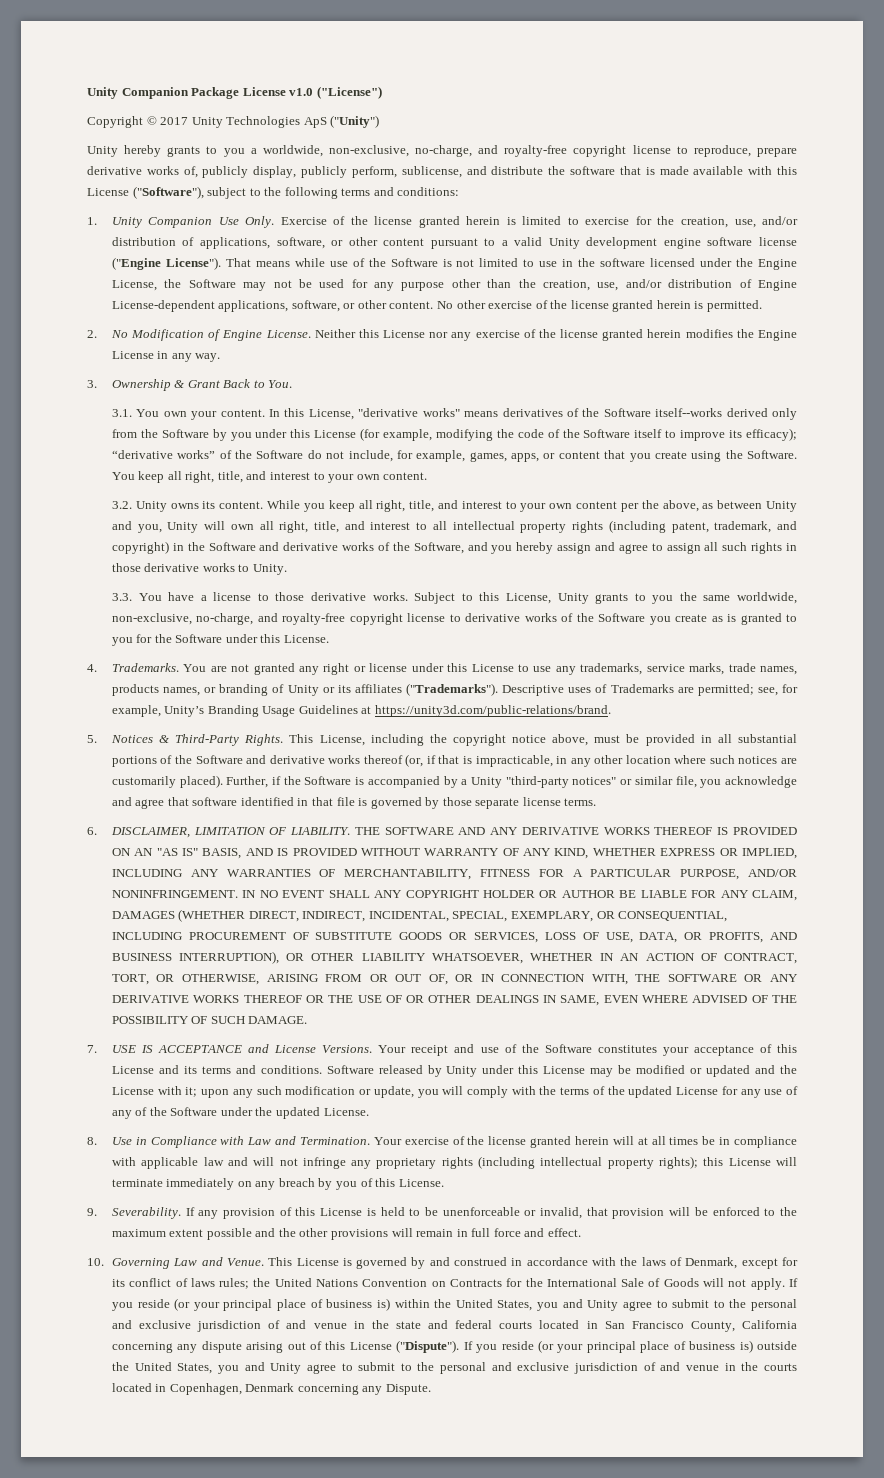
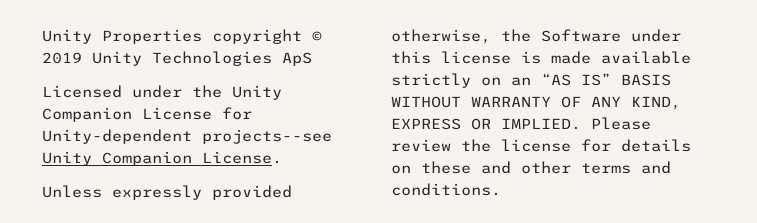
- Unity Companion Package License v1.0 ("License")
- Copyright © 2017 Unity Technologies ApS ("Unity")
- Unity hereby grants to you a worldwide, non-exclusive, no-charge, and royalty-free copyright license to reproduce, prepare derivative works of, publicly display, publicly perform, sublicense, and distribute the software that is made available with this License ("Software"), subject to the following terms and conditions:
- 1. Unity Companion Use Only. Exercise of the license granted herein is limited to exercise for the creation, use, and/or distribution of applications, software, or other content pursuant to a valid Unity development engine software license ("Engine License"). That means while use of the Software is not limited to use in the software licensed under the Engine License, the Software may not be used for any purpose other than the creation, use, and/or distribution of Engine License-dependent applications, software, or other content. No other exercise of the license granted herein is permitted.
- 2. No Modification of Engine License. Neither this License nor any exercise of the license granted herein modifies the Engine License in any way.
- 3. Ownership & Grant Back to You.
- 3.1. You own your content. In this License, "derivative works" means derivatives of the Software itself--works derived only from the Software by you under this License (for example, modifying the code of the Software itself to improve its efficacy); “derivative works” of the Software do not include, for example, games, apps, or content that you create using the Software. You keep all right, title, and interest to your own content.
- 3.2. Unity owns its content. While you keep all right, title, and interest to your own content per the above, as between Unity and you, Unity will own all right, title, and interest to all intellectual property rights (including patent, trademark, and copyright) in the Software and derivative works of the Software, and you hereby assign and agree to assign all such rights in those derivative works to Unity.
- 3.3. You have a license to those derivative works. Subject to this License, Unity grants to you the same worldwide, non-exclusive, no-charge, and royalty-free copyright license to derivative works of the Software you create as is granted to you for the Software under this License.
- 4. Trademarks. You are not granted any right or license under this License to use any trademarks, service marks, trade names, products names, or branding of Unity or its affiliates ("Trademarks"). Descriptive uses of Trademarks are permitted; see, for example, Unity’s Branding Usage Guidelines at https://unity3d.com/public-relations/brand.
- 5. Notices & Third-Party Rights. This License, including the copyright notice above, must be provided in all substantial portions of the Software and derivative works thereof (or, if that is impracticable, in any other location where such notices are customarily placed). Further, if the Software is accompanied by a Unity "third-party notices" or similar file, you acknowledge and agree that software identified in that file is governed by those separate license terms.
- 6. DISCLAIMER, LIMITATION OF LIABILITY. THE SOFTWARE AND ANY DERIVATIVE WORKS THEREOF IS PROVIDED ON AN "AS IS" BASIS, AND IS PROVIDED WITHOUT WARRANTY OF ANY KIND, WHETHER EXPRESS OR IMPLIED, INCLUDING ANY WARRANTIES OF MERCHANTABILITY, FITNESS FOR A PARTICULAR PURPOSE, AND/OR NONINFRINGEMENT. IN NO EVENT SHALL ANY COPYRIGHT HOLDER OR AUTHOR BE LIABLE FOR ANY CLAIM, DAMAGES (WHETHER DIRECT, INDIRECT, INCIDENTAL, SPECIAL, EXEMPLARY, OR CONSEQUENTIAL, INCLUDING PROCUREMENT OF SUBSTITUTE GOODS OR SERVICES, LOSS OF USE, DATA, OR PROFITS, AND BUSINESS INTERRUPTION), OR OTHER LIABILITY WHATSOEVER, WHETHER IN AN ACTION OF CONTRACT, TORT, OR OTHERWISE, ARISING FROM OR OUT OF, OR IN CONNECTION WITH, THE SOFTWARE OR ANY DERIVATIVE WORKS THEREOF OR THE USE OF OR OTHER DEALINGS IN SAME, EVEN WHERE ADVISED OF THE POSSIBILITY OF SUCH DAMAGE.
- 7. USE IS ACCEPTANCE and License Versions. Your receipt and use of the Software constitutes your acceptance of this License and its terms and conditions. Software released by Unity under this License may be modified or updated and the License with it; upon any such modification or update, you will comply with the terms of the updated License for any use of any of the Software under the updated License.
- 8. Use in Compliance with Law and Termination. Your exercise of the license granted herein will at all times be in compliance with applicable law and will not infringe any proprietary rights (including intellectual property rights); this License will terminate immediately on any breach by you of this License.
- 9. Severability. If any provision of this License is held to be unenforceable or invalid, that provision will be enforced to the maximum extent possible and the other provisions will remain in full force and effect.
- 10. Governing Law and Venue. This License is governed by and construed in accordance with the laws of Denmark, except for its conflict of laws rules; the United Nations Convention on Contracts for the International Sale of Goods will not apply. If you reside (or your principal place of business is) within the United States, you and Unity agree to submit to the personal and exclusive jurisdiction of and venue in the state and federal courts located in San Francisco County, California concerning any dispute arising out of this License ("Dispute"). If you reside (or your principal place of business is) outside the United States, you and Unity agree to submit to the personal and exclusive jurisdiction of and venue in the courts located in Copenhagen, Denmark concerning any Dispute.
+ Unity Properties copyright © 2019 Unity Technologies ApS
+ Licensed under the Unity Companion License for Unity-dependent projects--see Unity Companion License.
+ Unless expressly provided otherwise, the Software under this license is made available strictly on an “AS IS” BASIS WITHOUT WARRANTY OF ANY KIND, EXPRESS OR IMPLIED. Please review the license for details on these and other terms and conditions.

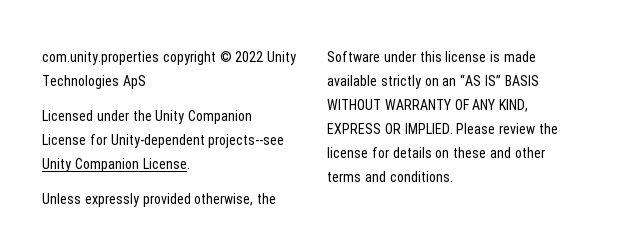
- Unity Properties copyright © 2019 Unity Technologies ApS
+ com.unity.properties copyright © 2022 Unity Technologies ApS

